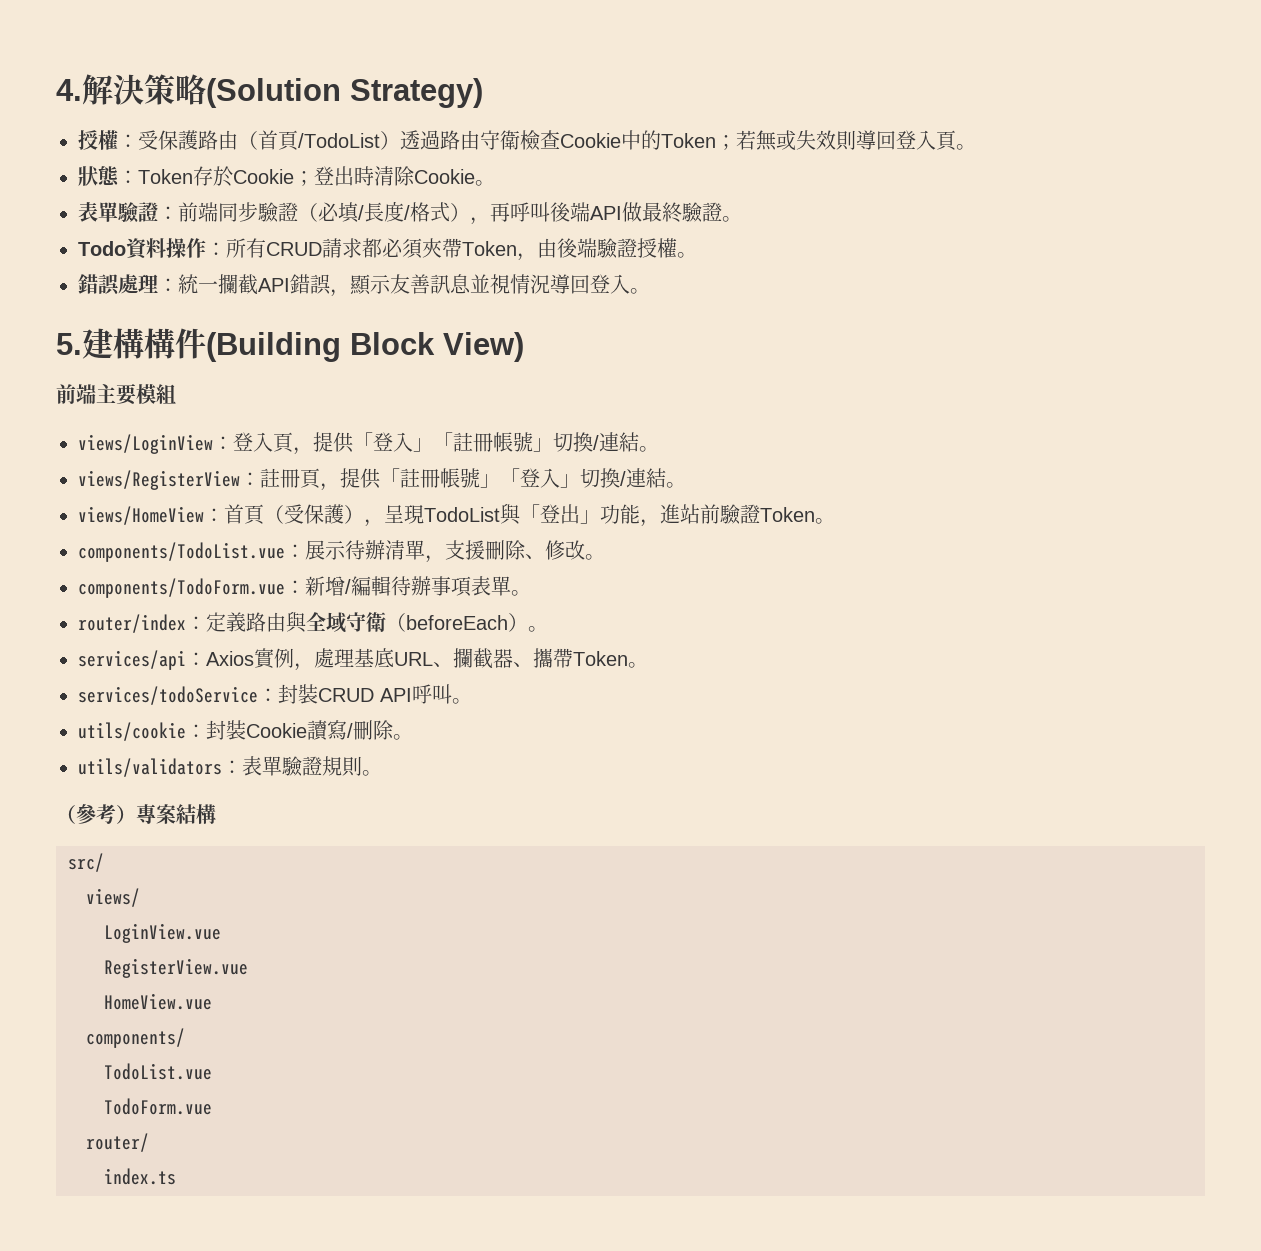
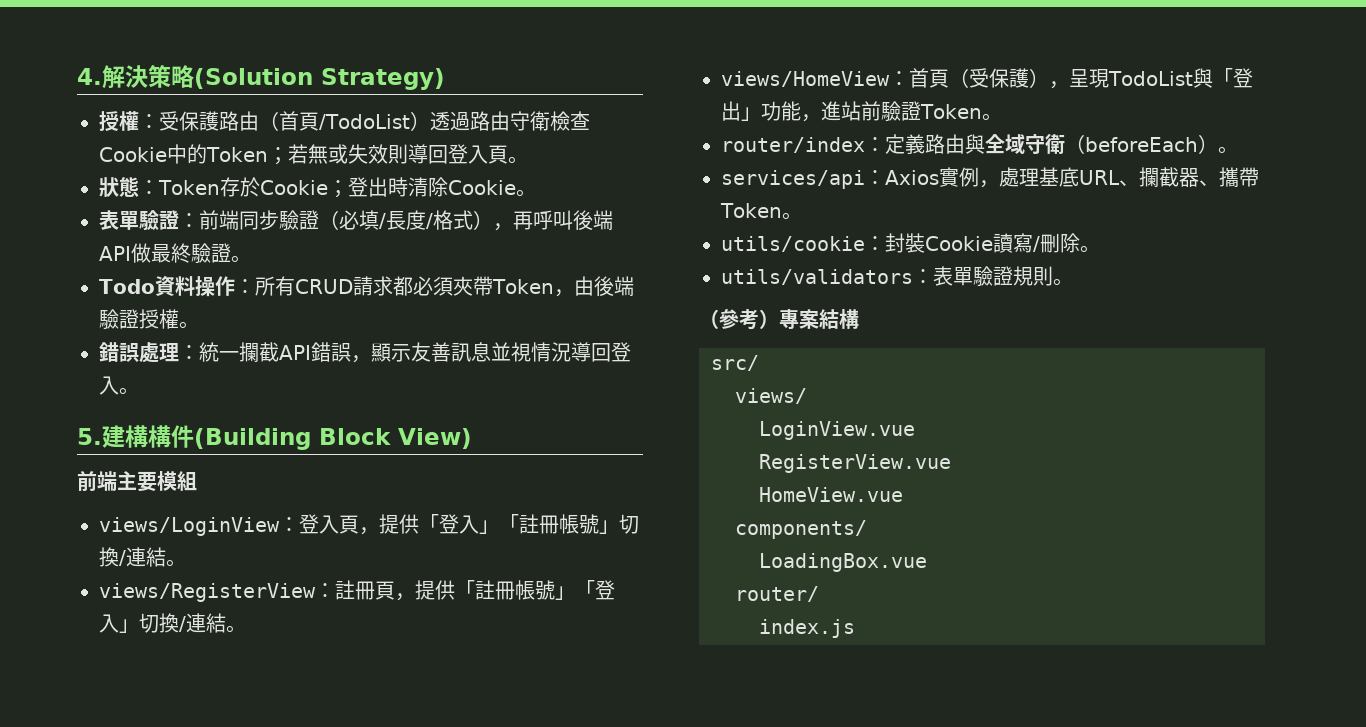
- components/TodoList.vue：展示待辦清單，支援刪除、修改。
- components/TodoForm.vue：新增/編輯待辦事項表單。
- services/todoService：封裝CRUD API呼叫。
- TodoList.vue
- TodoForm.vue
+ LoadingBox.vue
- index.ts
+ index.js

